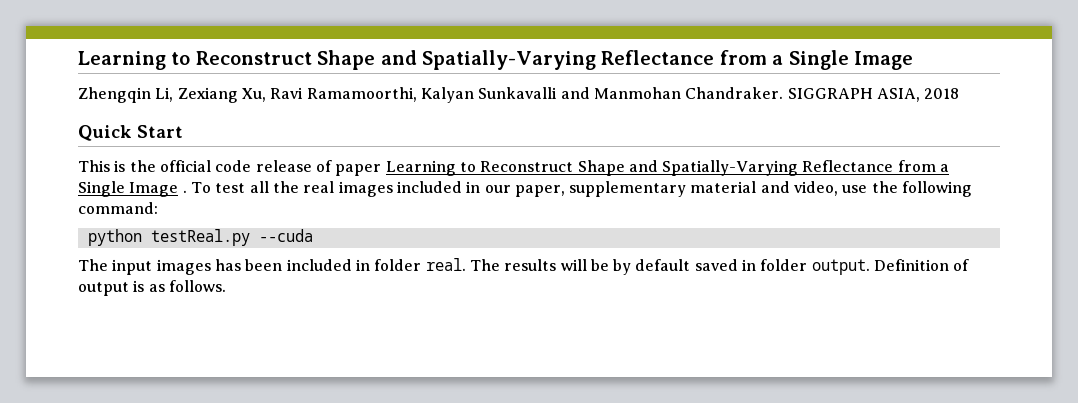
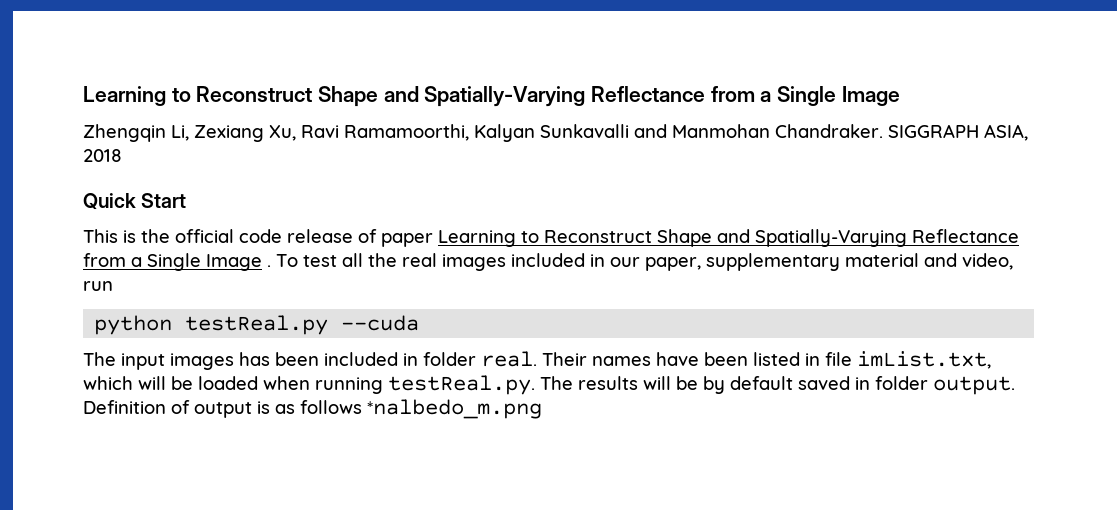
- To test all the real images included in our paper, supplementary material and video, use the following command:
+ To test all the real images included in our paper, supplementary material and video, run
- The results will be by default saved in folder output.
+ Their names have been listed in file imList.txt, which will be loaded when running testReal.py. The results will be by default saved in folder output.
- Definition of output is as follows.
+ Definition of output is as follows *nalbedo_m.png

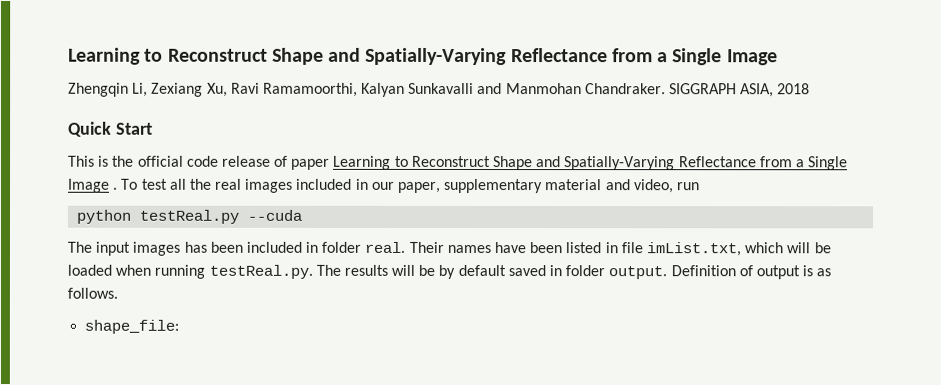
- Definition of output is as follows *nalbedo_m.png
+ Definition of output is as follows.
+ shape_file:

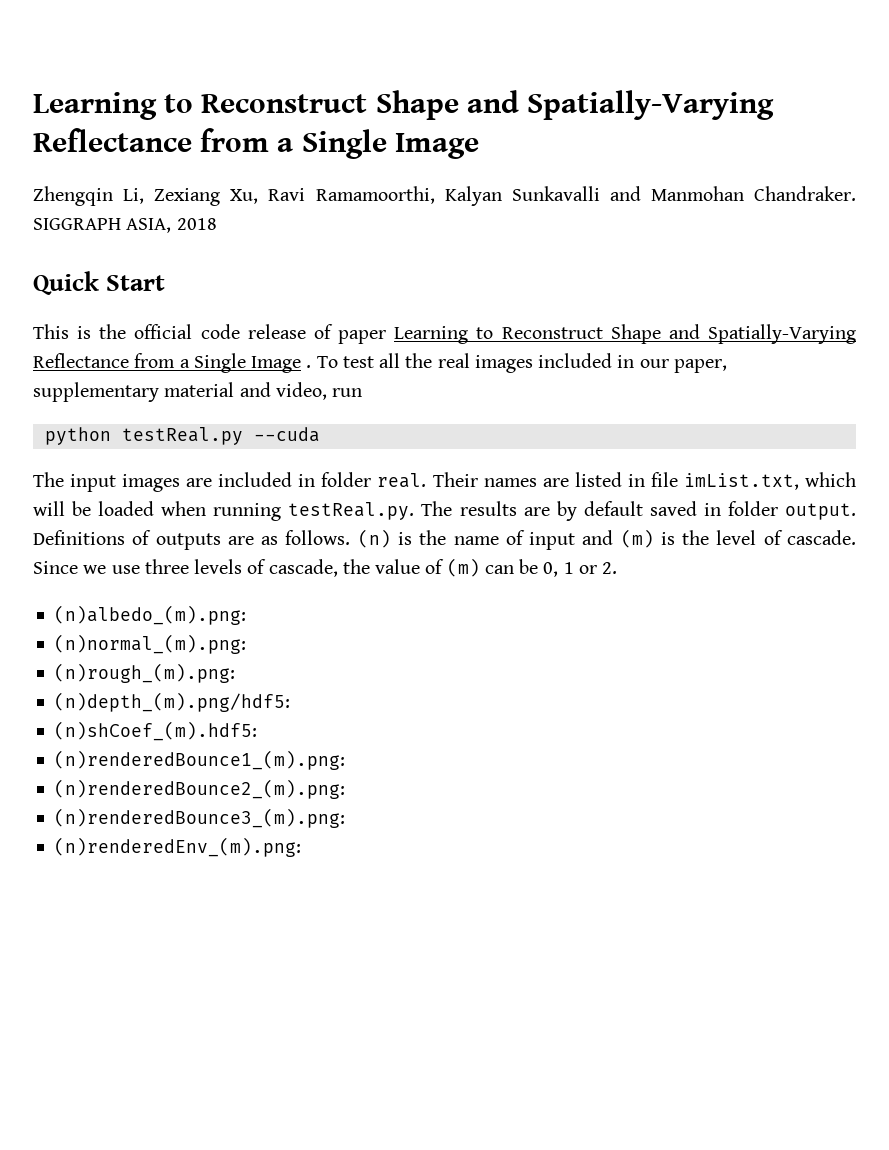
- The input images has been included in folder real.
+ The input images are included in folder real.
- Their names have been listed in file imList.txt, which will be loaded when running testReal.py. The results will be by default saved in folder output.
+ Their names are listed in file imList.txt, which will be loaded when running testReal.py. The results are by default saved in folder output.
- Definition of output is as follows.
- shape_file:
+ Definitions of outputs are as follows. (n) is the name of input and (m) is the level of cascade. Since we use three levels of cascade, the value of (m) can be 0, 1 or 2.
+ (n)albedo_(m).png:
+ (n)normal_(m).png:
+ (n)rough_(m).png:
+ (n)depth_(m).png/hdf5:
+ (n)shCoef_(m).hdf5:
+ (n)renderedBounce1_(m).png:
+ (n)renderedBounce2_(m).png:
+ (n)renderedBounce3_(m).png:
+ (n)renderedEnv_(m).png:

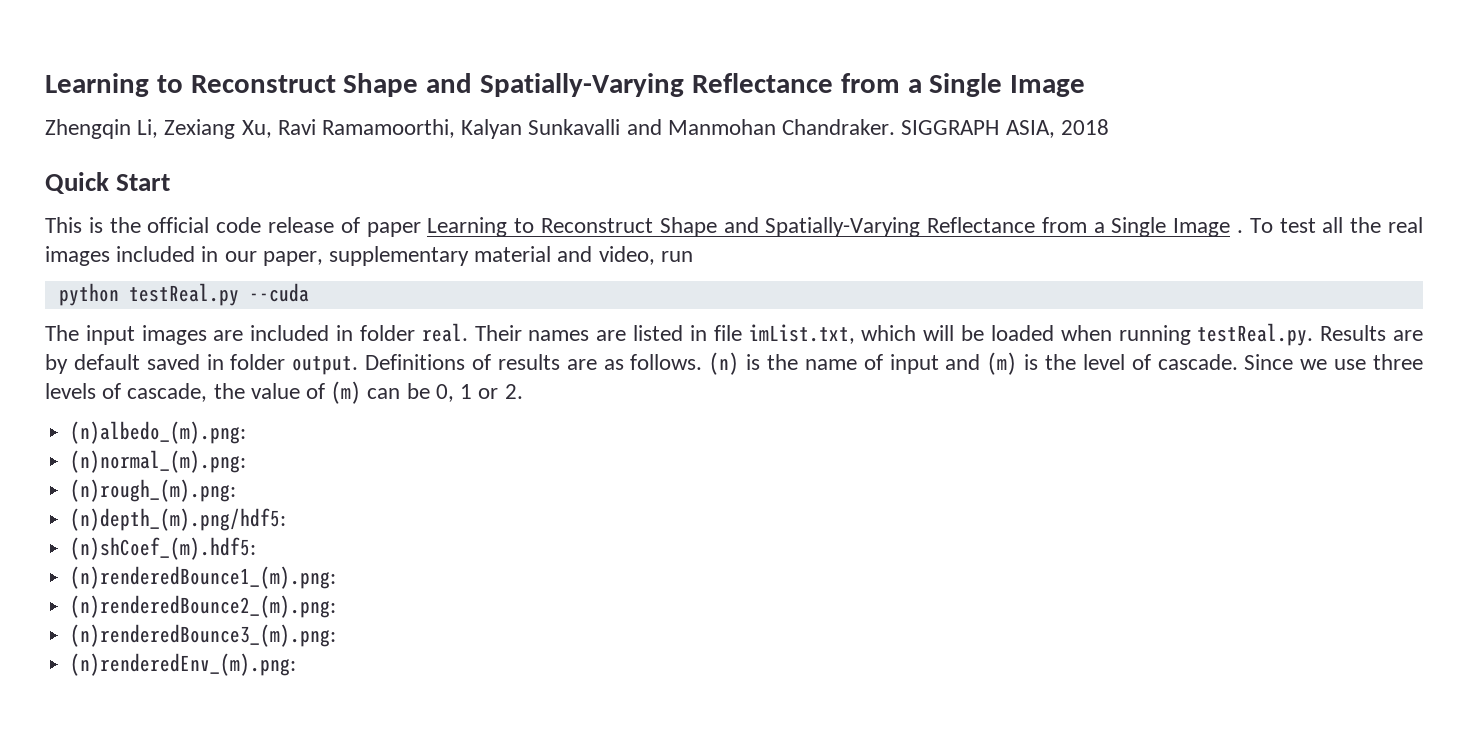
- Their names are listed in file imList.txt, which will be loaded when running testReal.py. The results are by default saved in folder output.
+ Their names are listed in file imList.txt, which will be loaded when running testReal.py. Results are by default saved in folder output.
- Definitions of outputs are as follows.
+ Definitions of results are as follows.

